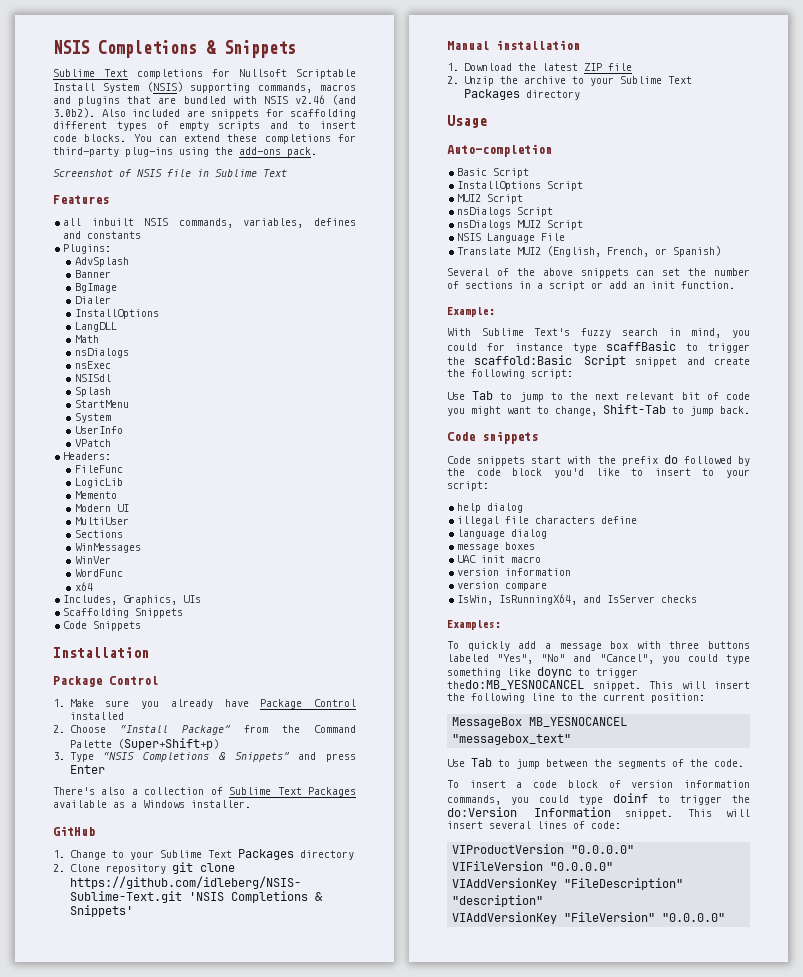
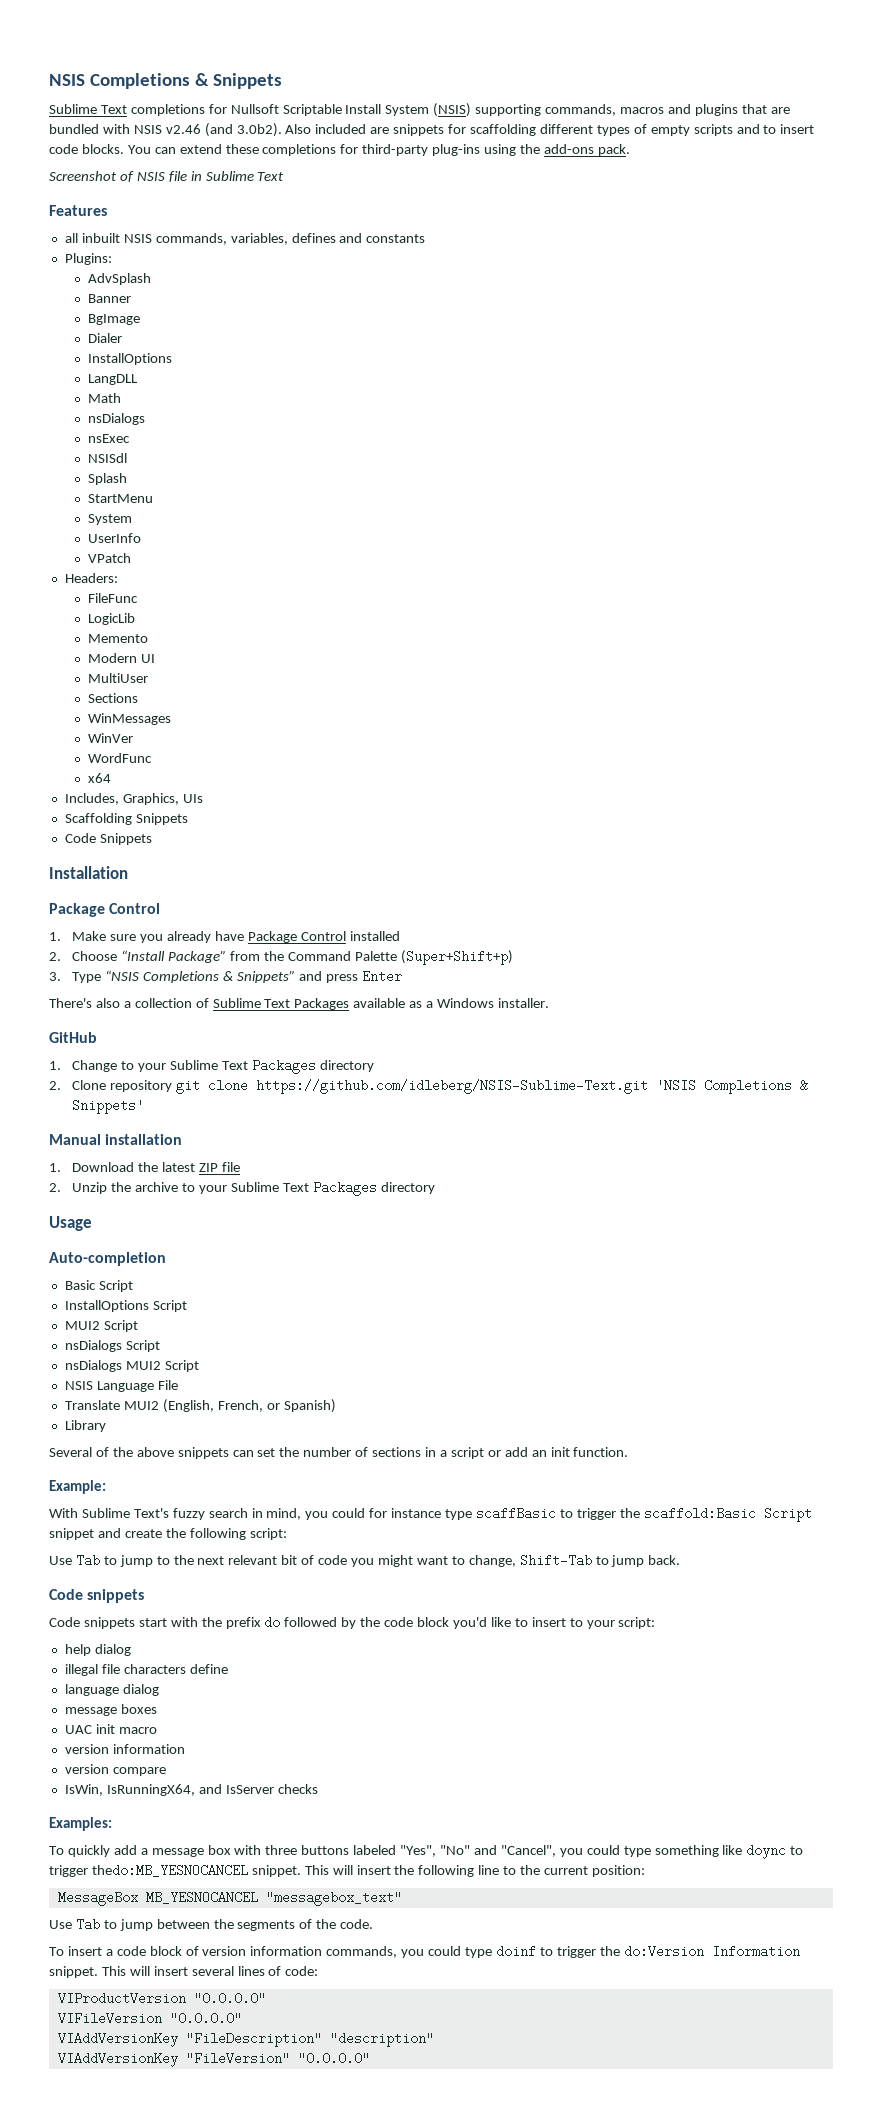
+ Library

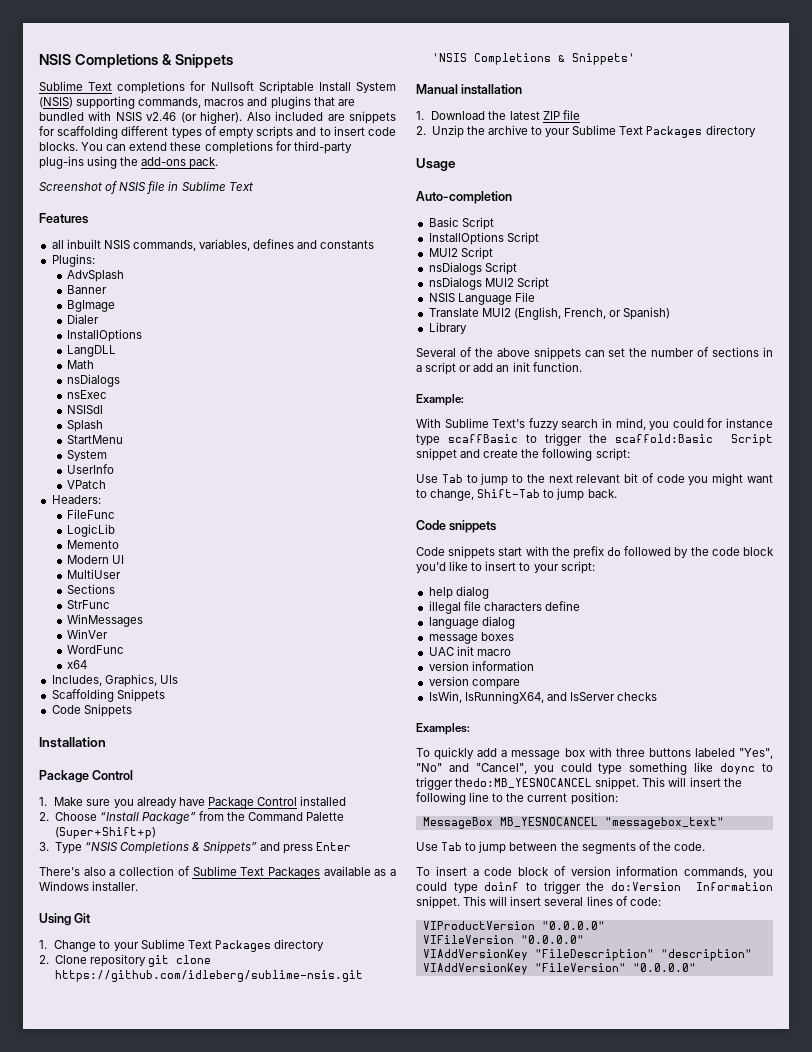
- Sublime Text completions for Nullsoft Scriptable Install System (NSIS) supporting commands, macros and plugins that are bundled with NSIS v2.46 (and 3.0b2). Also included are snippets for scaffolding different types of empty scripts and to insert code blocks.
+ Sublime Text completions for Nullsoft Scriptable Install System (NSIS) supporting commands, macros and plugins that are bundled with NSIS v2.46 (or higher). Also included are snippets for scaffolding different types of empty scripts and to insert code blocks.
+ StrFunc
- GitHub
+ Using Git
- 2. Clone repository git clone https://github.com/idleberg/NSIS-Sublime-Text.git 'NSIS Completions & Snippets'
+ 2. Clone repository git clone https://github.com/idleberg/sublime-nsis.git 'NSIS Completions & Snippets'

